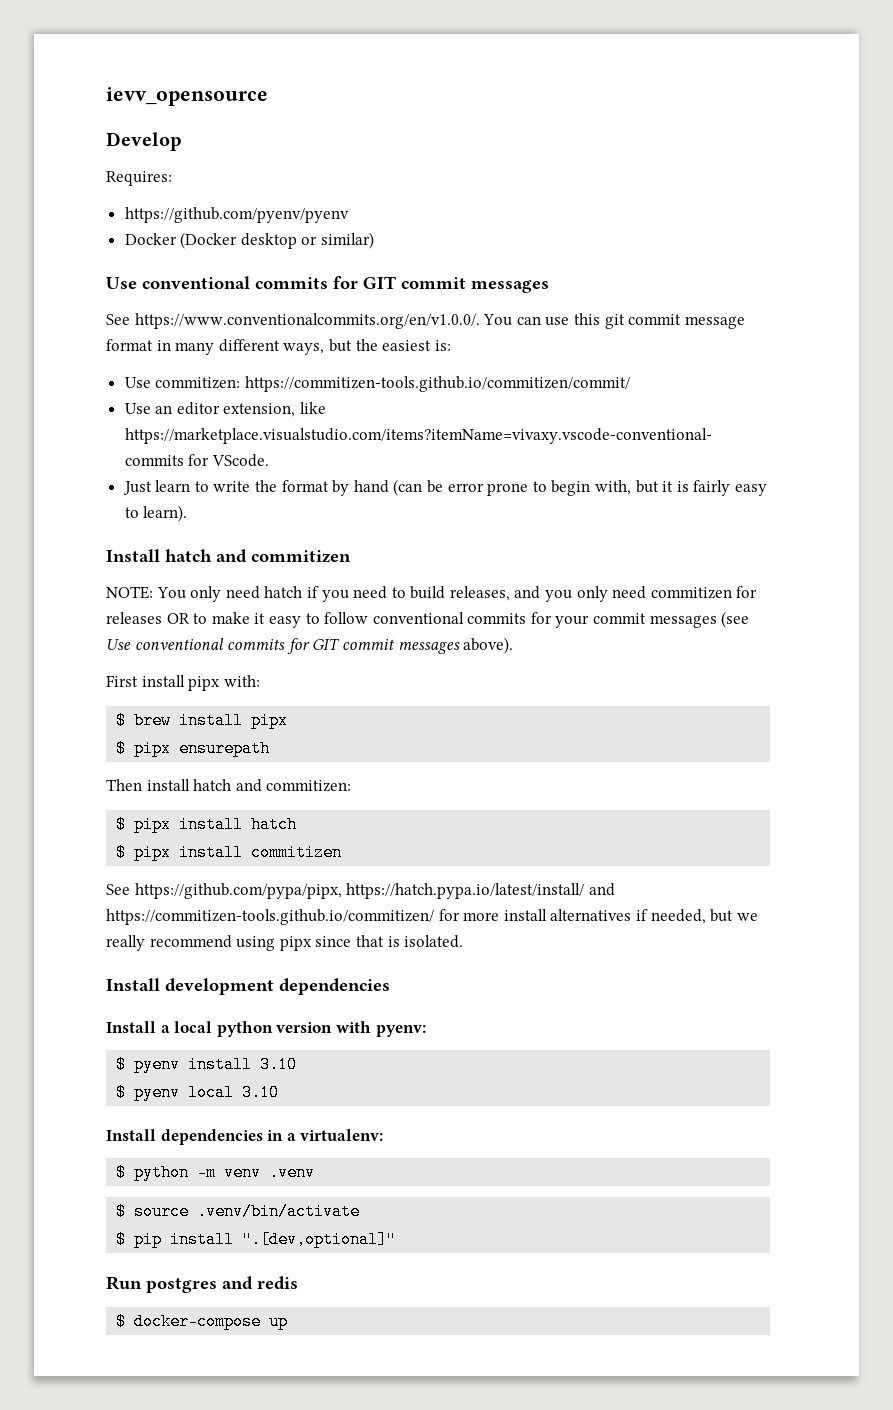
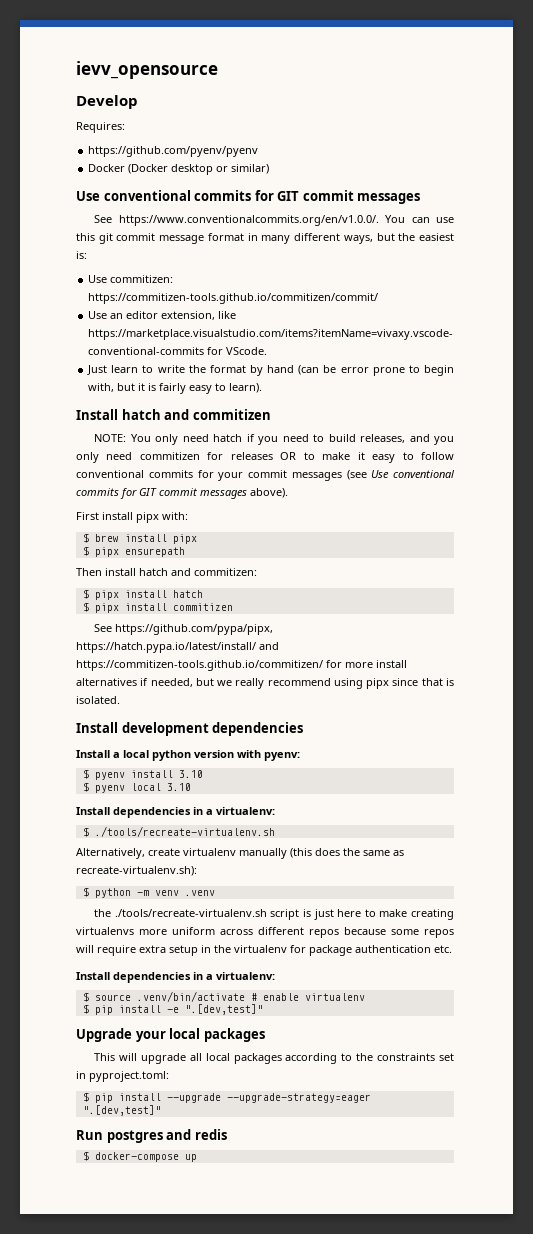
+ $ ./tools/recreate-virtualenv.sh
+ Alternatively, create virtualenv manually (this does the same as recreate-virtualenv.sh):
+ the ./tools/recreate-virtualenv.sh script is just here to make creating virtualenvs more uniform across different repos because some repos will require extra setup in the virtualenv for package authentication etc.
+ Install dependencies in a virtualenv:
- $ source .venv/bin/activate
- $ pip install ".[dev,optional]"
+ $ source .venv/bin/activate # enable virtualenv
+ $ pip install -e ".[dev,test]"
+ Upgrade your local packages
+ This will upgrade all local packages according to the constraints set in pyproject.toml:
+ $ pip install --upgrade --upgrade-strategy=eager ".[dev,test]"

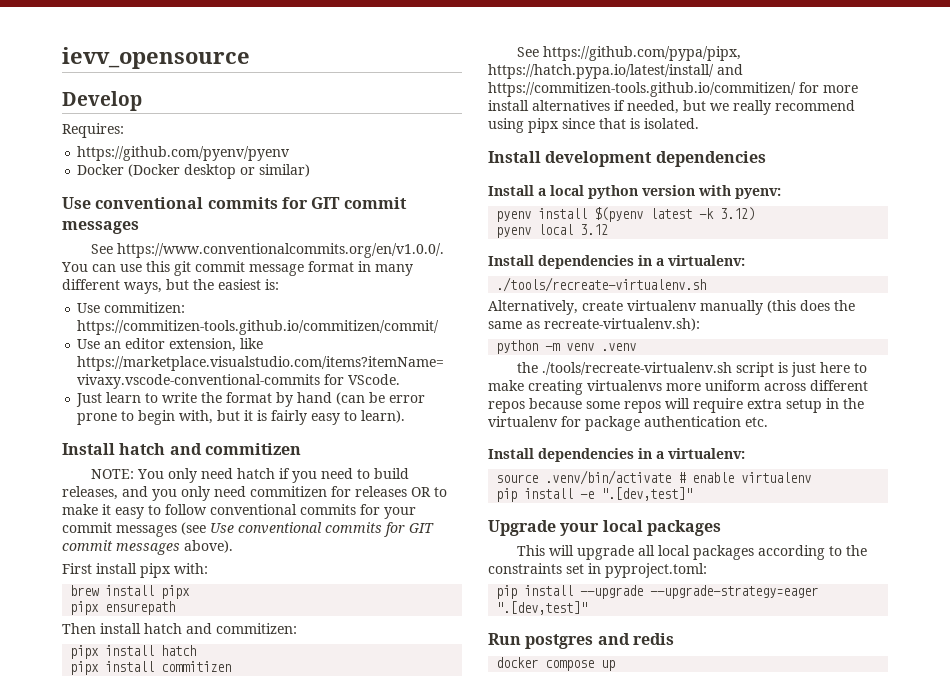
- $ brew install pipx
+ brew install pipx
- $ pipx ensurepath
+ pipx ensurepath
- $ pipx install hatch
+ pipx install hatch
- $ pipx install commitizen
+ pipx install commitizen
- $ pyenv install 3.10
- $ pyenv local 3.10
+ pyenv install $(pyenv latest -k 3.12)
+ pyenv local 3.12
  Install dependencies in a virtualenv:
- $ ./tools/recreate-virtualenv.sh
+ ./tools/recreate-virtualenv.sh
- $ python -m venv .venv
+ python -m venv .venv
- $ source .venv/bin/activate # enable virtualenv
+ source .venv/bin/activate # enable virtualenv
- $ pip install -e ".[dev,test]"
+ pip install -e ".[dev,test]"
- $ pip install --upgrade --upgrade-strategy=eager ".[dev,test]"
+ pip install --upgrade --upgrade-strategy=eager ".[dev,test]"
- $ docker-compose up
+ docker compose up

